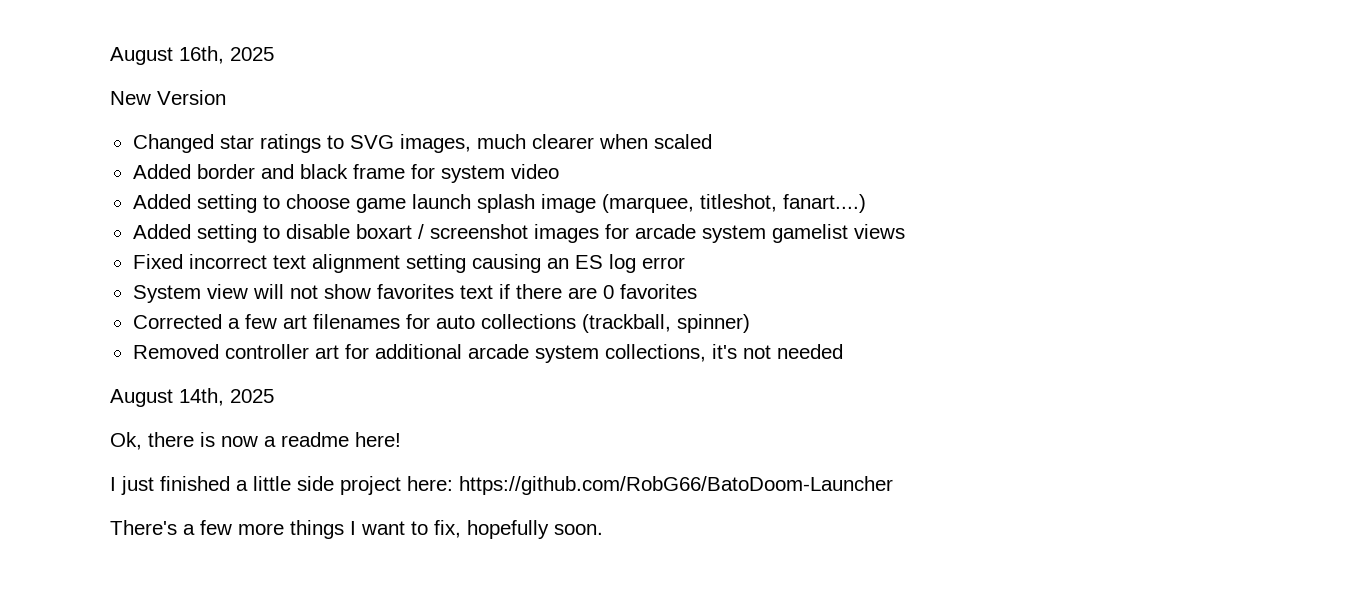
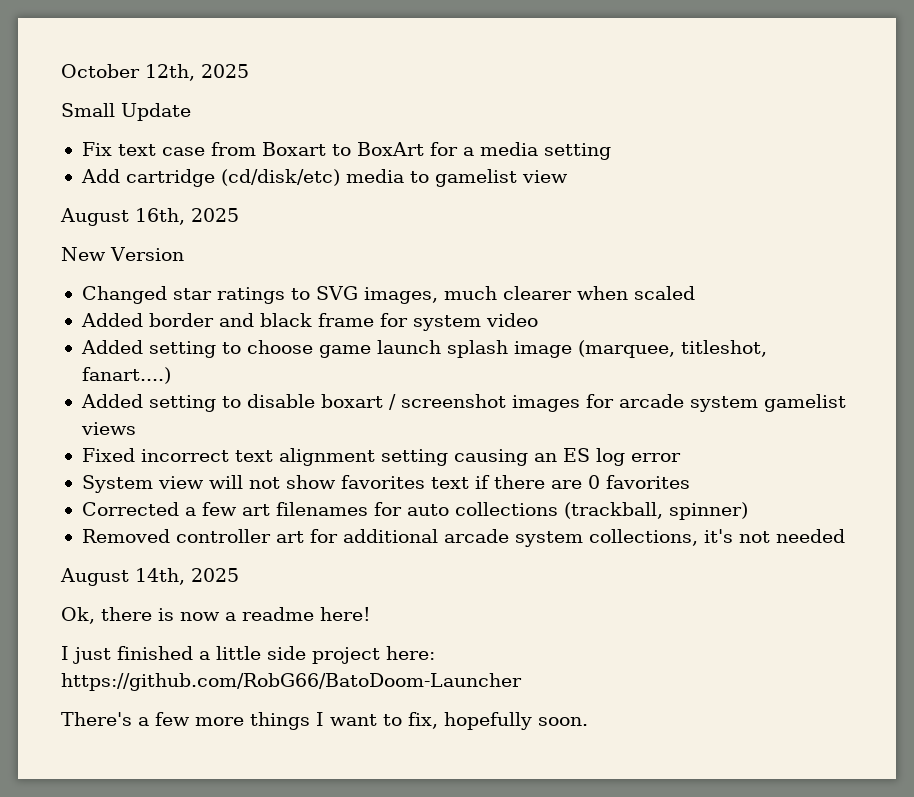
+ October 12th, 2025
+ Small Update
+ Fix text case from Boxart to BoxArt for a media setting
+ Add cartridge (cd/disk/etc) media to gamelist view

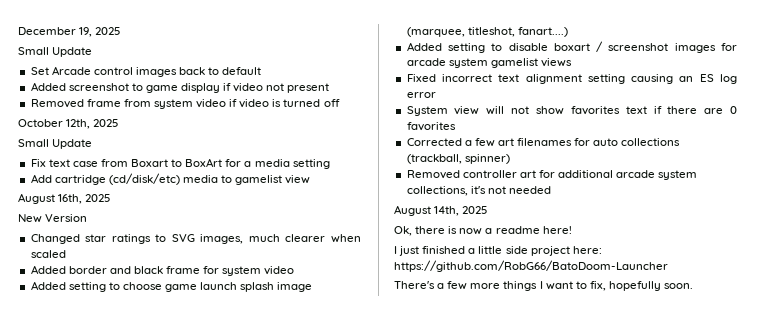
+ December 19, 2025
+ Small Update
+ Set Arcade control images back to default
+ Added screenshot to game display if video not present
+ Removed frame from system video if video is turned off

